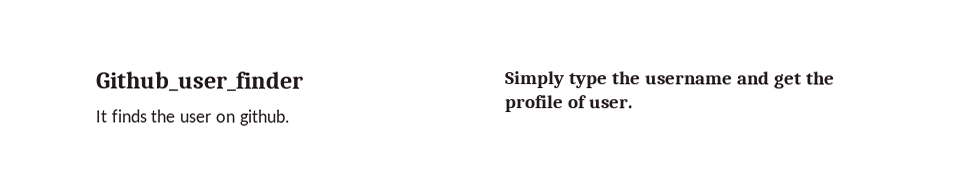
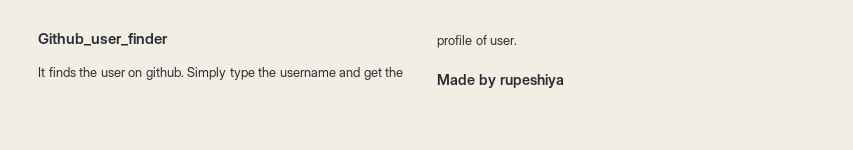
- It finds the user on github.
- Simply type the username and get the profile of user.
+ It finds the user on github. Simply type the username and get the profile of user.
+ Made by rupeshiya

